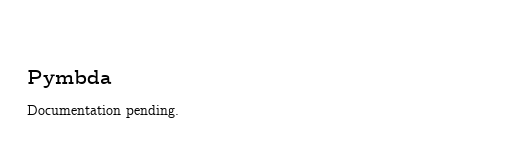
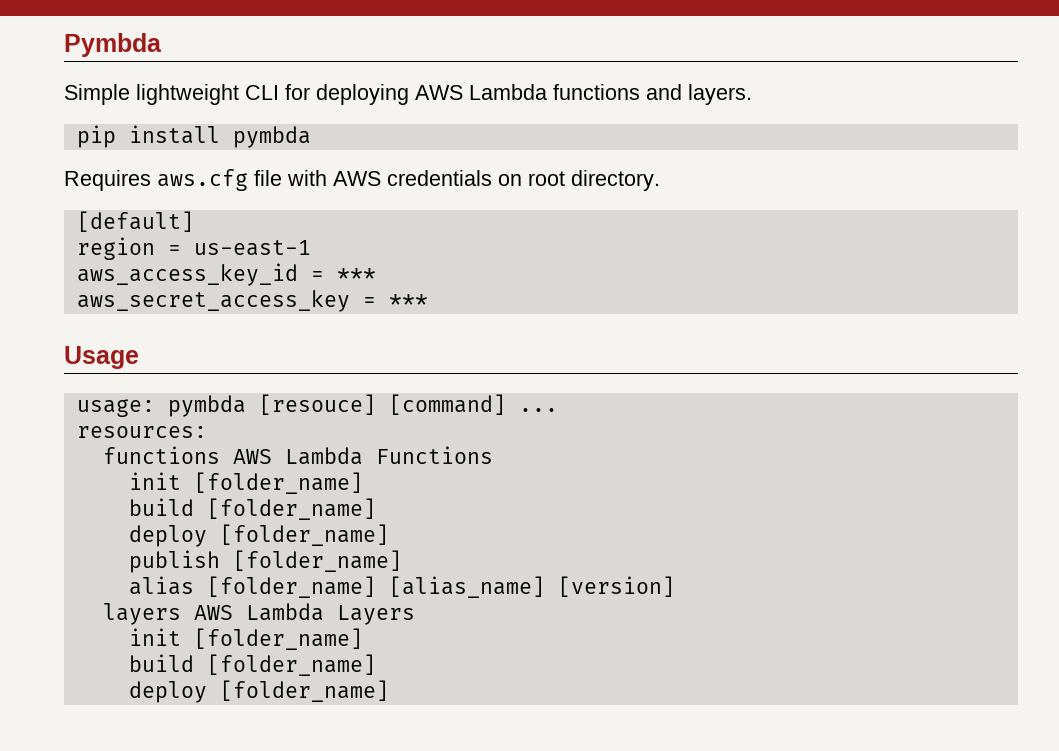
- Documentation pending.
+ Simple lightweight CLI for deploying AWS Lambda functions and layers.
+ pip install pymbda
+ Requires aws.cfg file with AWS credentials on root directory.
+ [default]
+ region = us-east-1
+ aws_access_key_id = ***
+ aws_secret_access_key = ***
+ Usage
+ usage: pymbda [resouce] [command] ...
+ resources:
+ functions AWS Lambda Functions
+ init [folder_name]
+ build [folder_name]
+ deploy [folder_name]
+ publish [folder_name]
+ alias [folder_name] [alias_name] [version]
+ layers AWS Lambda Layers
+ init [folder_name]
+ build [folder_name]
+ deploy [folder_name]

